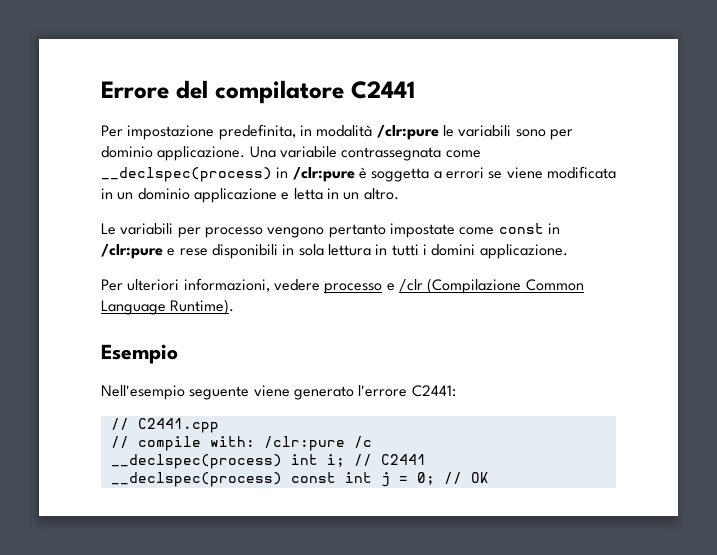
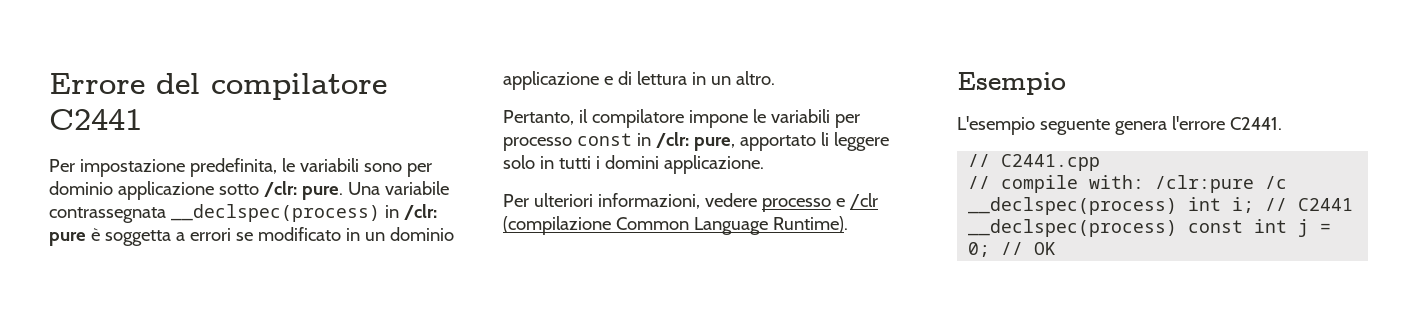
- Per impostazione predefinita, in modalità /clr:pure le variabili sono per dominio applicazione.
+ Per impostazione predefinita, le variabili sono per dominio applicazione sotto /clr: pure.
- Una variabile contrassegnata come __declspec(process) in /clr:pure è soggetta a errori se viene modificata in un dominio applicazione e letta in un altro.
+ Una variabile contrassegnata __declspec(process) in /clr: pure è soggetta a errori se modificato in un dominio applicazione e di lettura in un altro.
- Le variabili per processo vengono pertanto impostate come const in /clr:pure e rese disponibili in sola lettura in tutti i domini applicazione.
+ Pertanto, il compilatore impone le variabili per processo const in /clr: pure, apportato li leggere solo in tutti i domini applicazione.
- Per ulteriori informazioni, vedere processo e /clr (Compilazione Common Language Runtime).
+ Per ulteriori informazioni, vedere processo e /clr (compilazione Common Language Runtime).
- Nell'esempio seguente viene generato l'errore C2441:
+ L'esempio seguente genera l'errore C2441.

